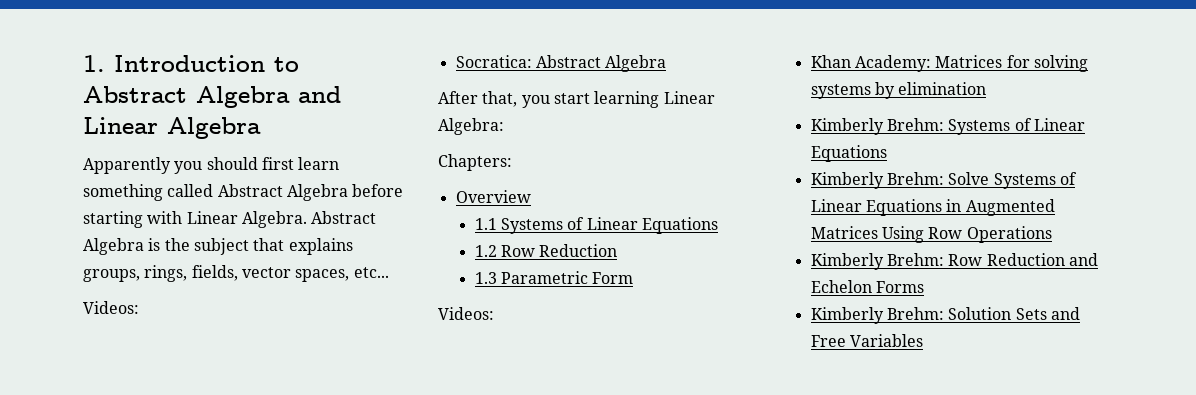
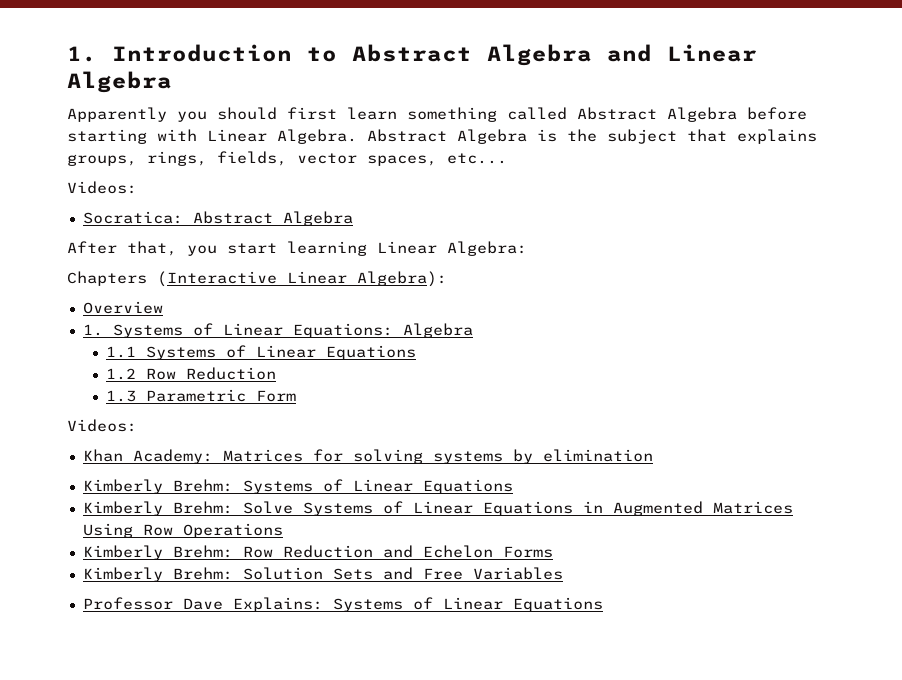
- Chapters:
+ Chapters (Interactive Linear Algebra):
  Overview
+ 1. Systems of Linear Equations: Algebra
+ Professor Dave Explains: Systems of Linear Equations

